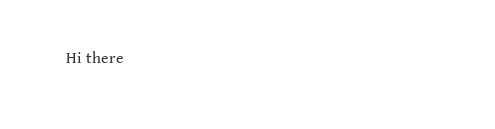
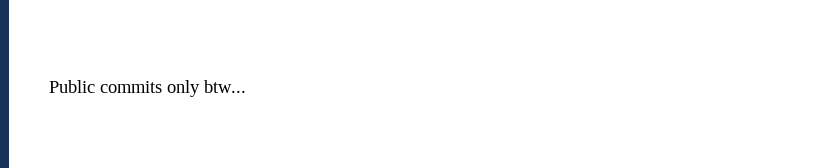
- Hi there
+ Public commits only btw...

